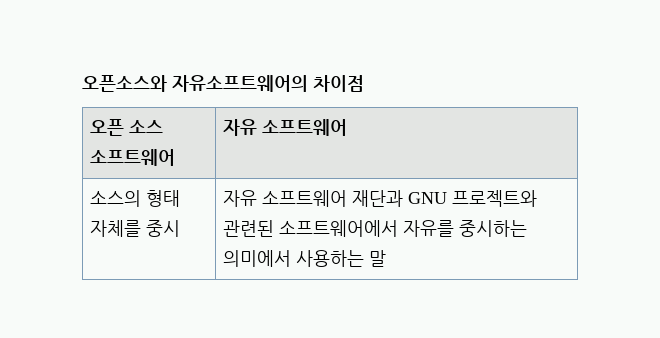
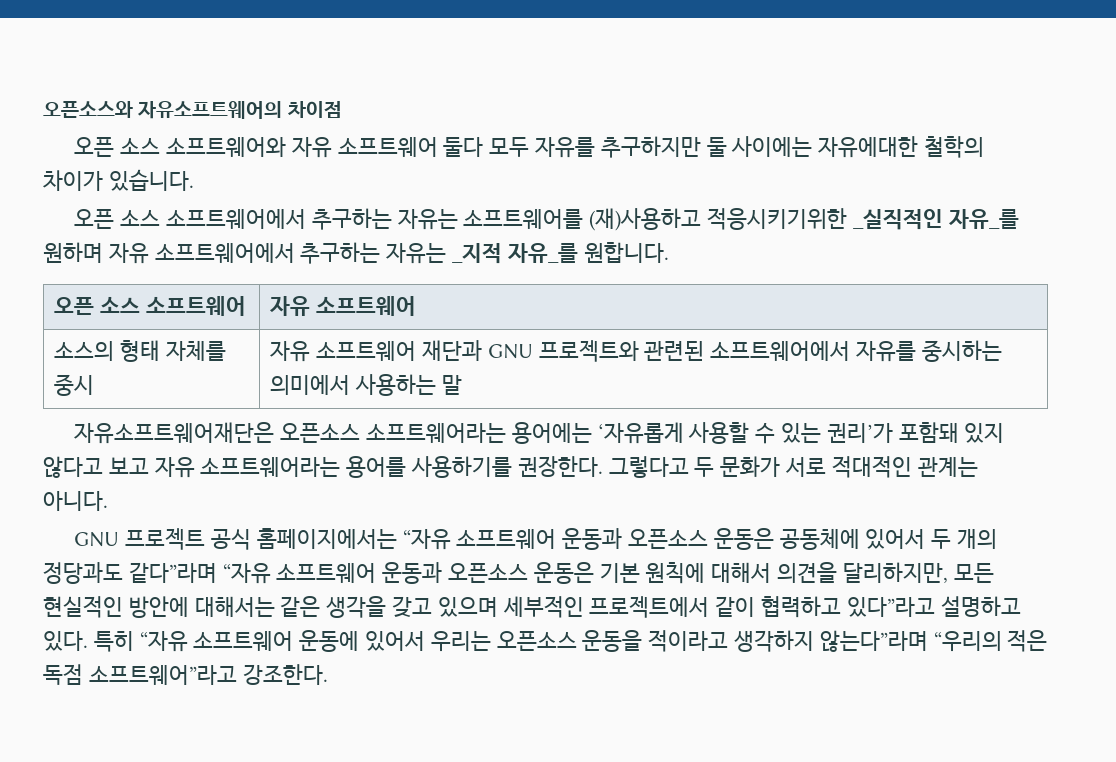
+ 오픈 소스 소프트웨어와 자유 소프트웨어 둘다 모두 자유를 추구하지만 둘 사이에는 자유에대한 철학의 차이가 있습니다.
+ 오픈 소스 소프트웨어에서 추구하는 자유는 소프트웨어를 (재)사용하고 적응시키기위한 _실직적인 자유_를 원하며 자유 소프트웨어에서 추구하는 자유는 _지적 자유_를 원합니다.
+ 자유소프트웨어재단은 오픈소스 소프트웨어라는 용어에는 ‘자유롭게 사용할 수 있는 권리’가 포함돼 있지 않다고 보고 자유 소프트웨어라는 용어를 사용하기를 권장한다. 그렇다고 두 문화가 서로 적대적인 관계는 아니다.
+ GNU 프로젝트 공식 홈페이지에서는 “자유 소프트웨어 운동과 오픈소스 운동은 공동체에 있어서 두 개의 정당과도 같다”라며 “자유 소프트웨어 운동과 오픈소스 운동은 기본 원칙에 대해서 의견을 달리하지만, 모든 현실적인 방안에 대해서는 같은 생각을 갖고 있으며 세부적인 프로젝트에서 같이 협력하고 있다”라고 설명하고 있다. 특히 “자유 소프트웨어 운동에 있어서 우리는 오픈소스 운동을 적이라고 생각하지 않는다”라며 “우리의 적은 독점 소프트웨어”라고 강조한다.

